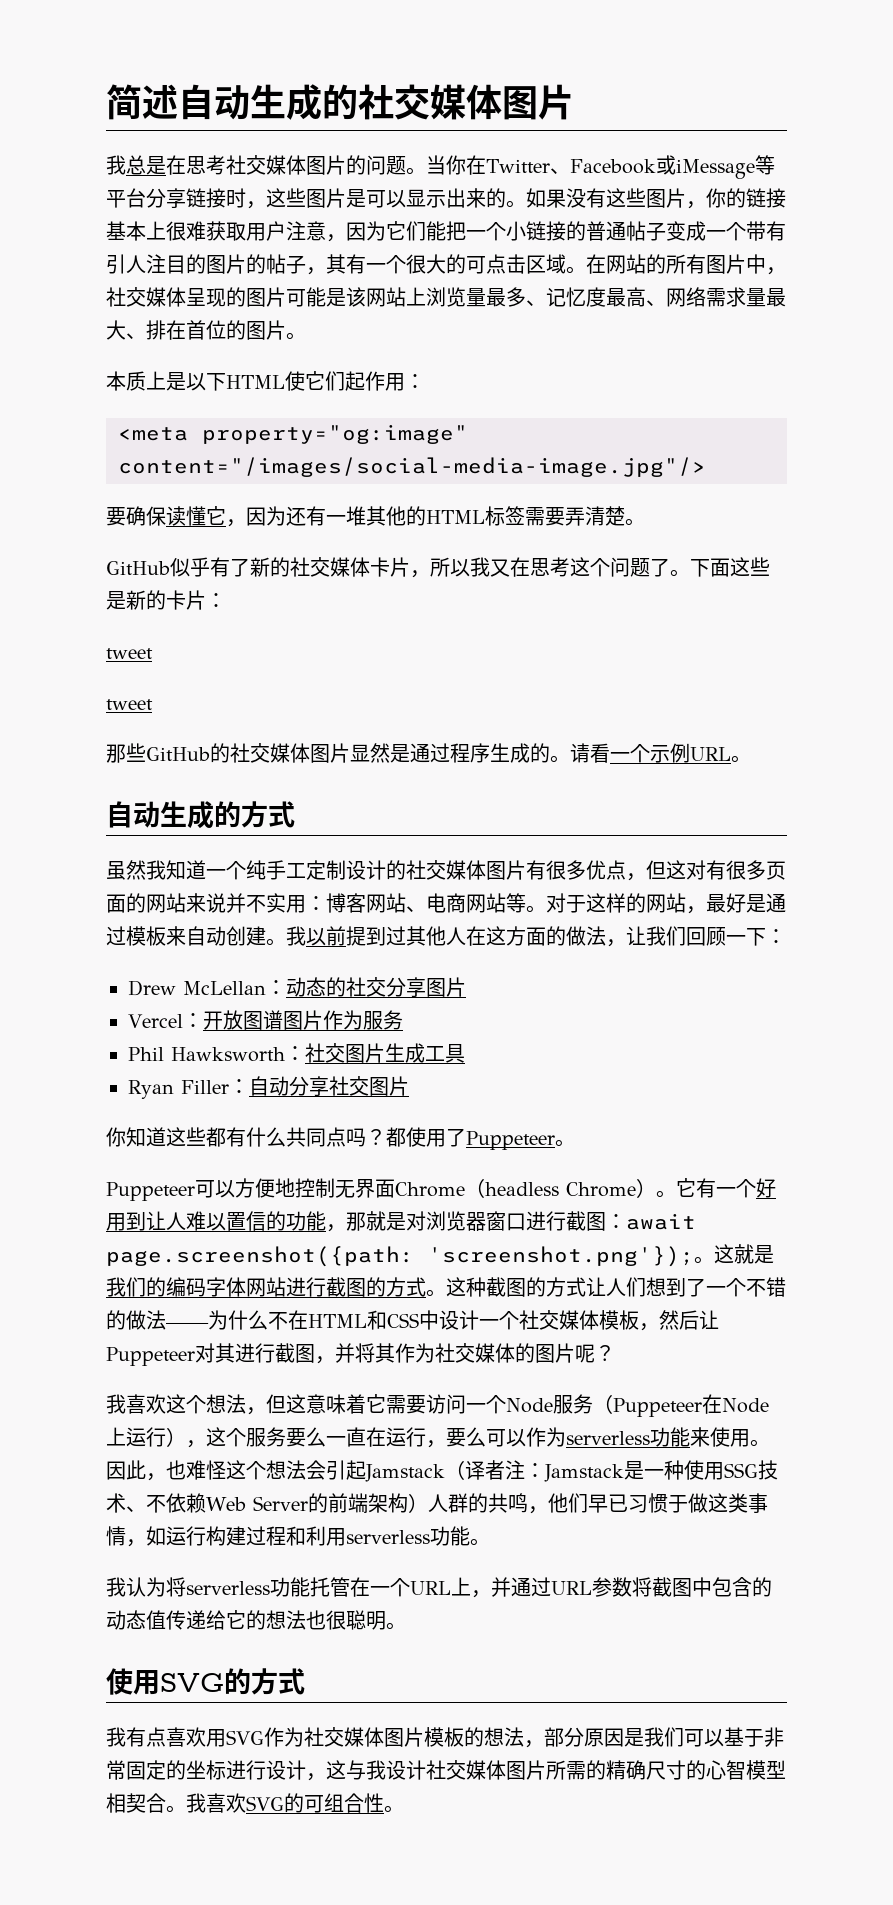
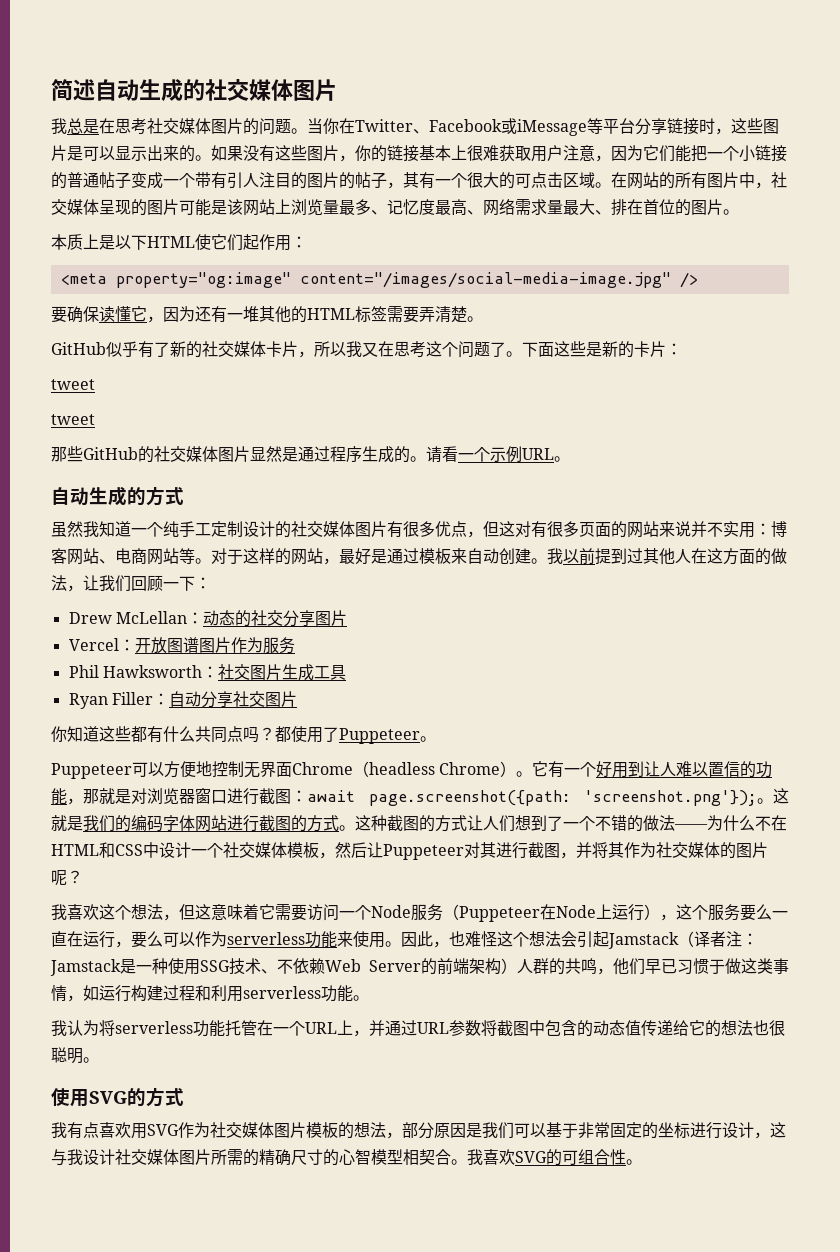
- <meta property="og:image" content="/images/social-media-image.jpg"/>
+ <meta property="og:image" content="/images/social-media-image.jpg" />

